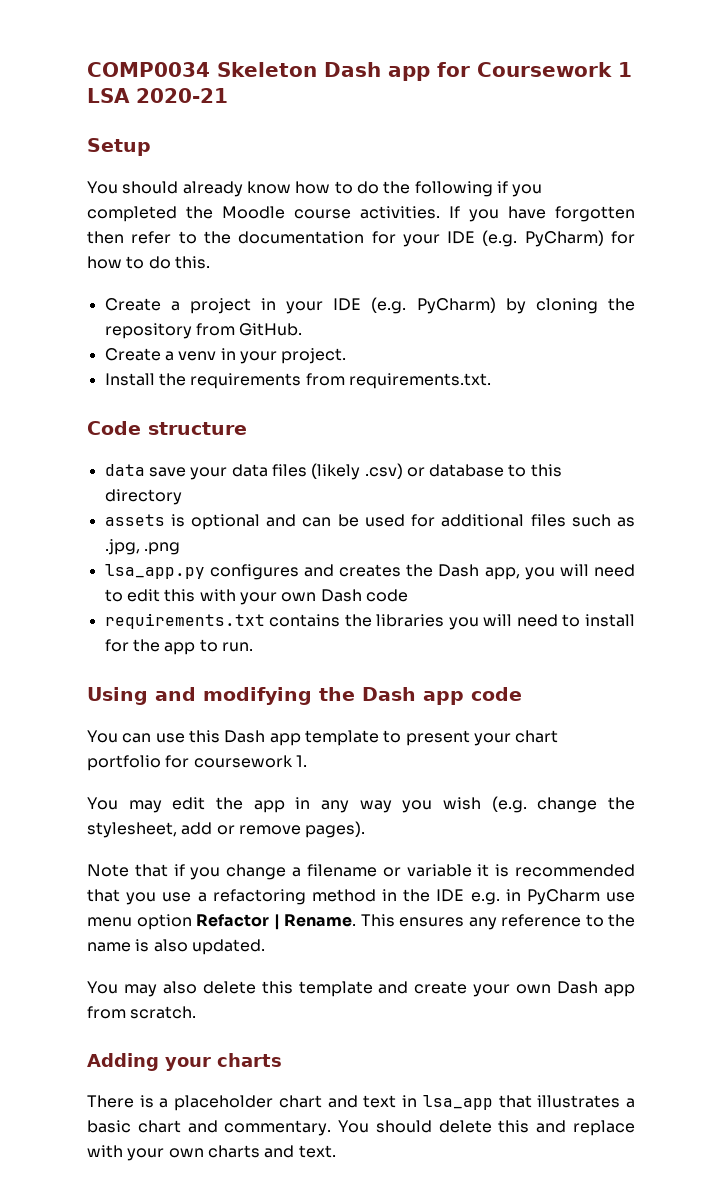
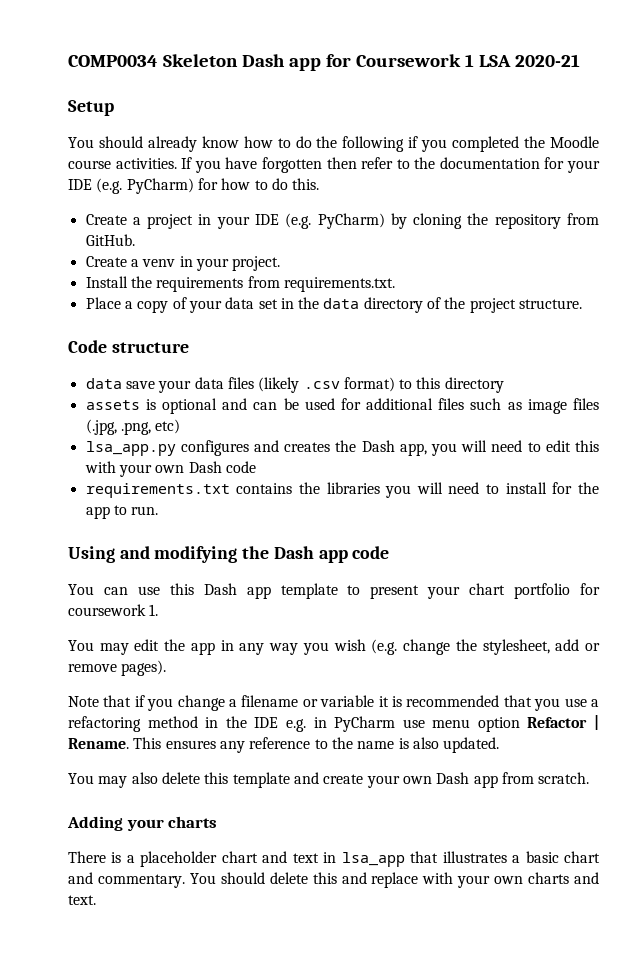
+ Place a copy of your data set in the data directory of the project structure.
- data save your data files (likely .csv) or database to this directory
+ data save your data files (likely .csv format) to this directory
- assets is optional and can be used for additional files such as .jpg, .png
+ assets is optional and can be used for additional files such as image files (.jpg, .png, etc)

